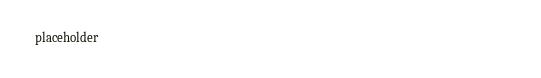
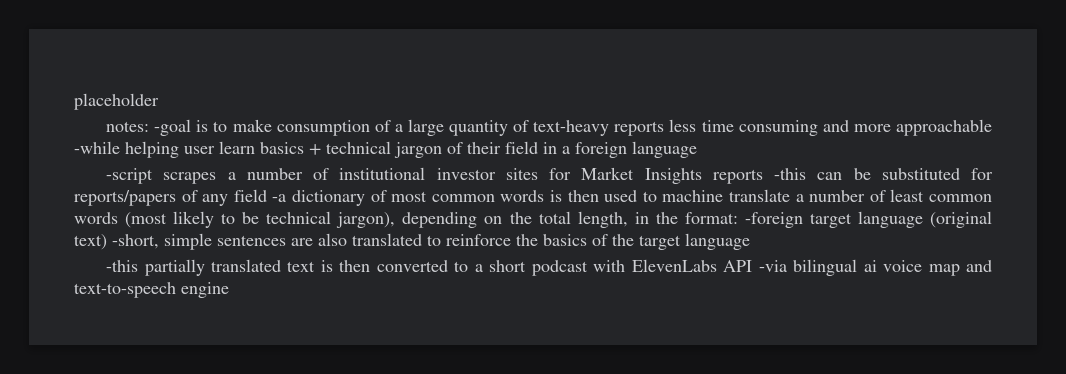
+ notes: -goal is to make consumption of a large quantity of text-heavy reports less time consuming and more approachable -while helping user learn basics + technical jargon of their field in a foreign language
+ -script scrapes a number of institutional investor sites for Market Insights reports -this can be substituted for reports/papers of any field -a dictionary of most common words is then used to machine translate a number of least common words (most likely to be technical jargon), depending on the total length, in the format: -foreign target language (original text) -short, simple sentences are also translated to reinforce the basics of the target language
+ -this partially translated text is then converted to a short podcast with ElevenLabs API -via bilingual ai voice map and text-to-speech engine

